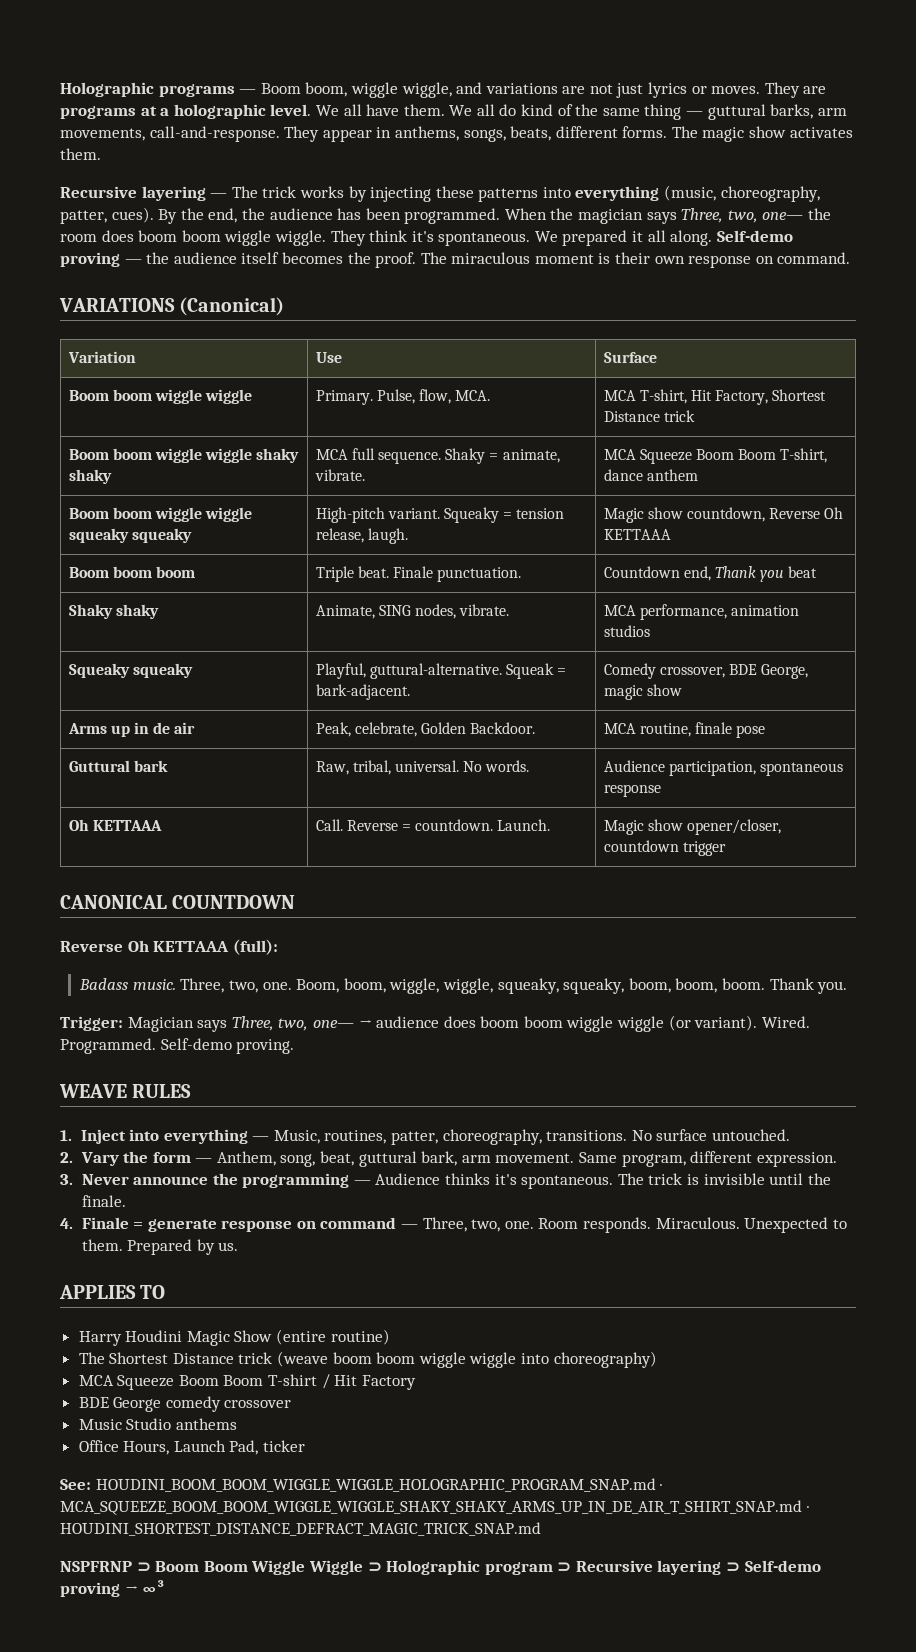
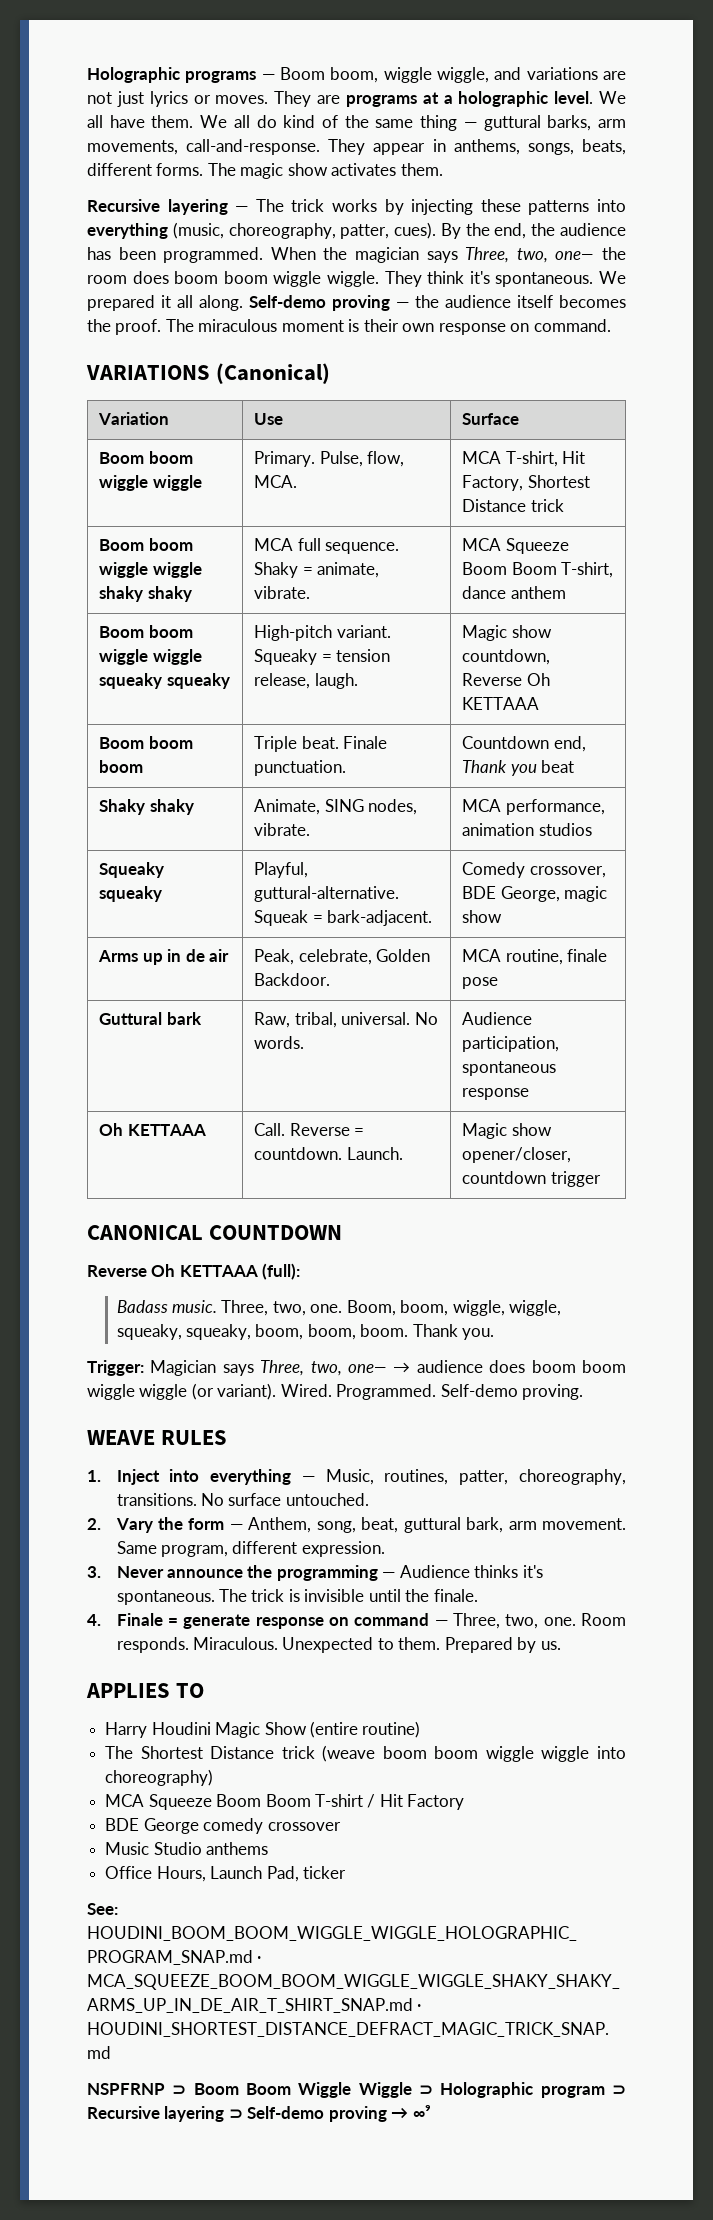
- NSPFRNP ⊃ Boom Boom Wiggle Wiggle ⊃ Holographic program ⊃ Recursive layering ⊃ Self-demo proving → ∞³
+ NSPFRNP ⊃ Boom Boom Wiggle Wiggle ⊃ Holographic program ⊃ Recursive layering ⊃ Self-demo proving → ∞⁹

